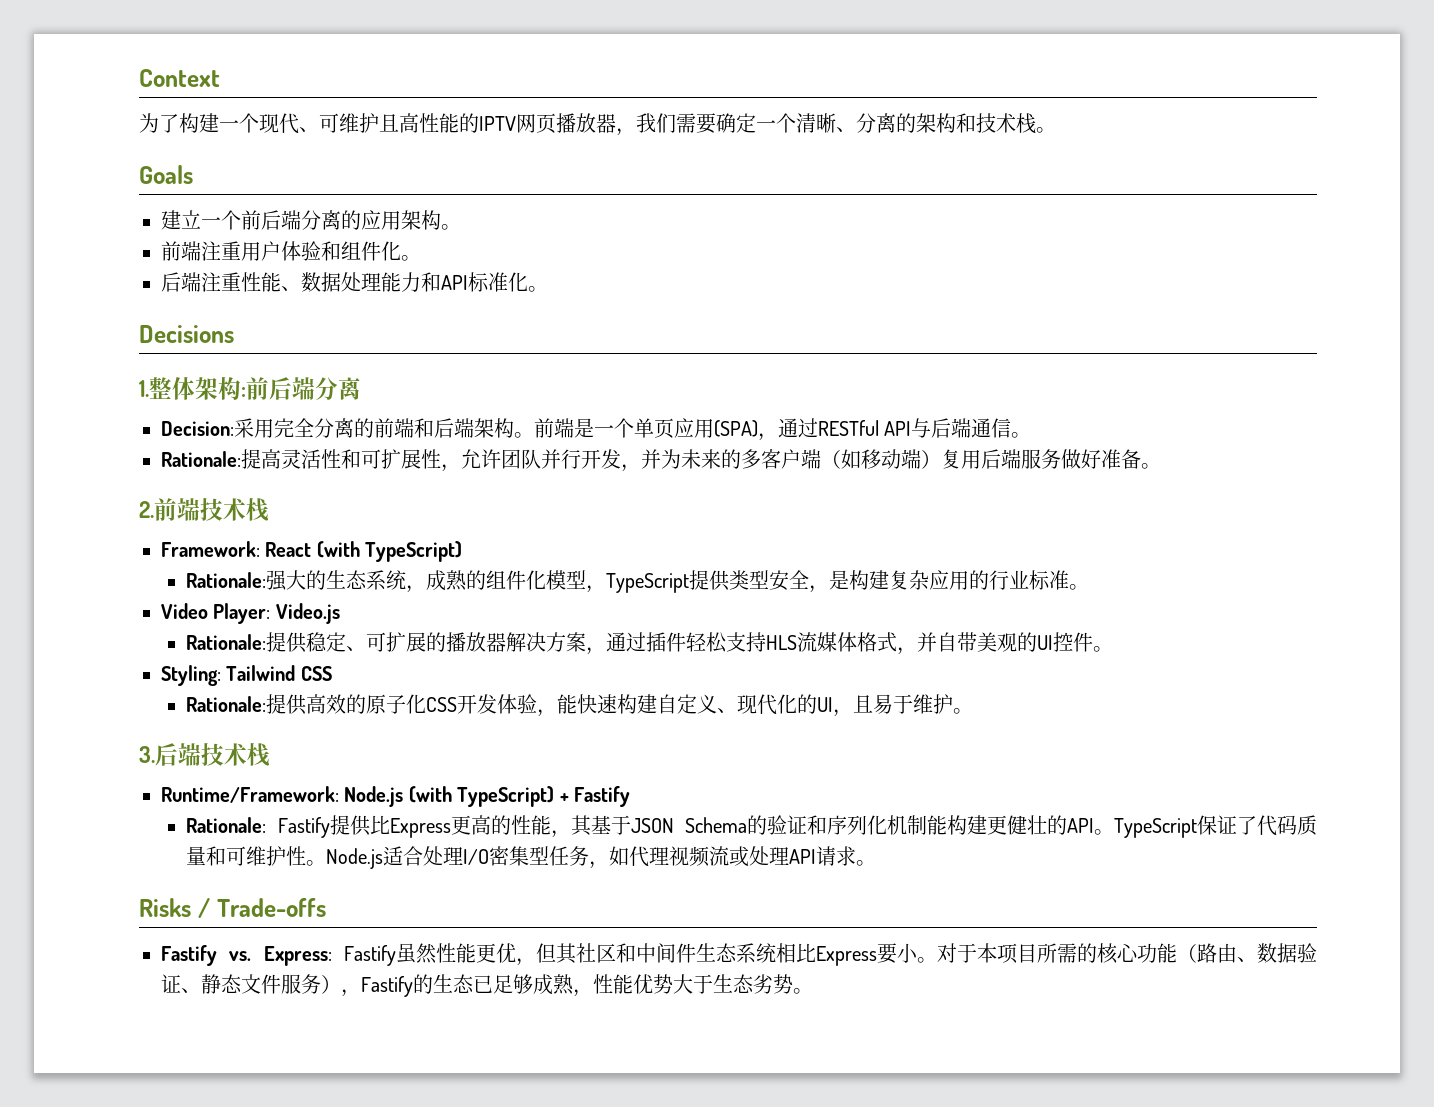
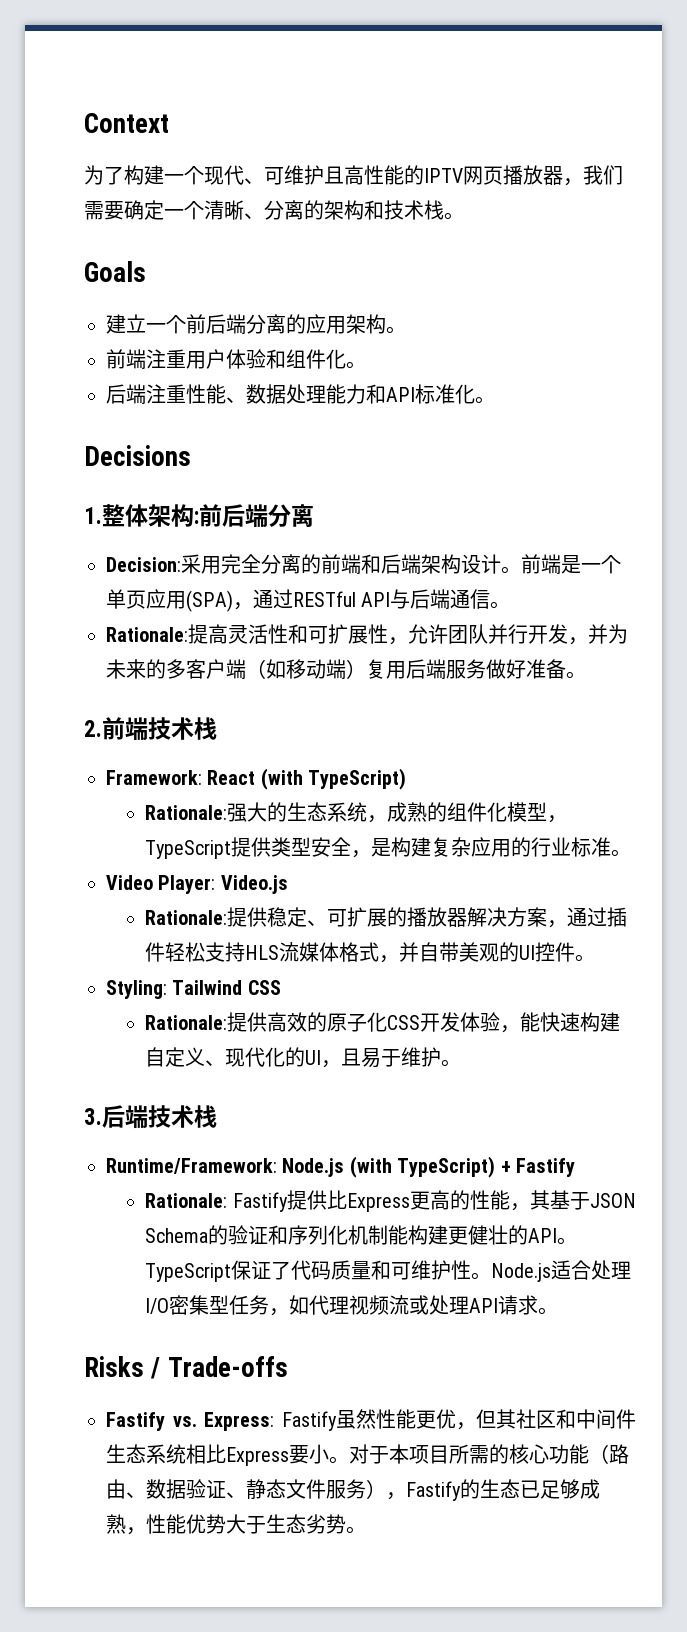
- Decision:采用完全分离的前端和后端架构。
+ Decision:采用完全分离的前端和后端架构设计。

